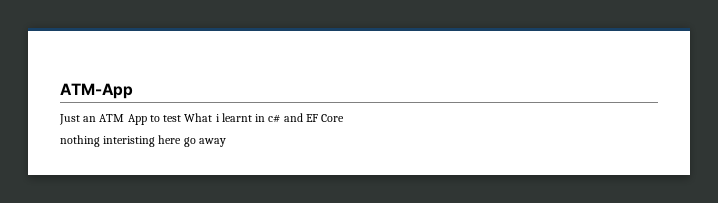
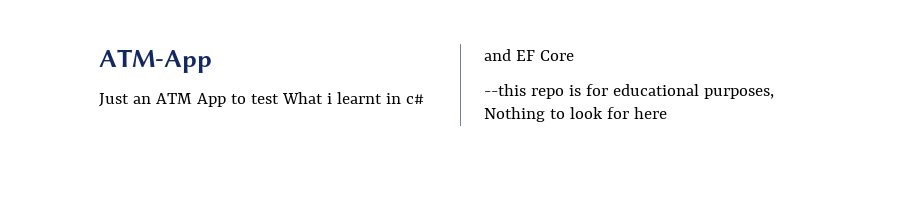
- nothing interisting here go away
+ --this repo is for educational purposes, Nothing to look for here

